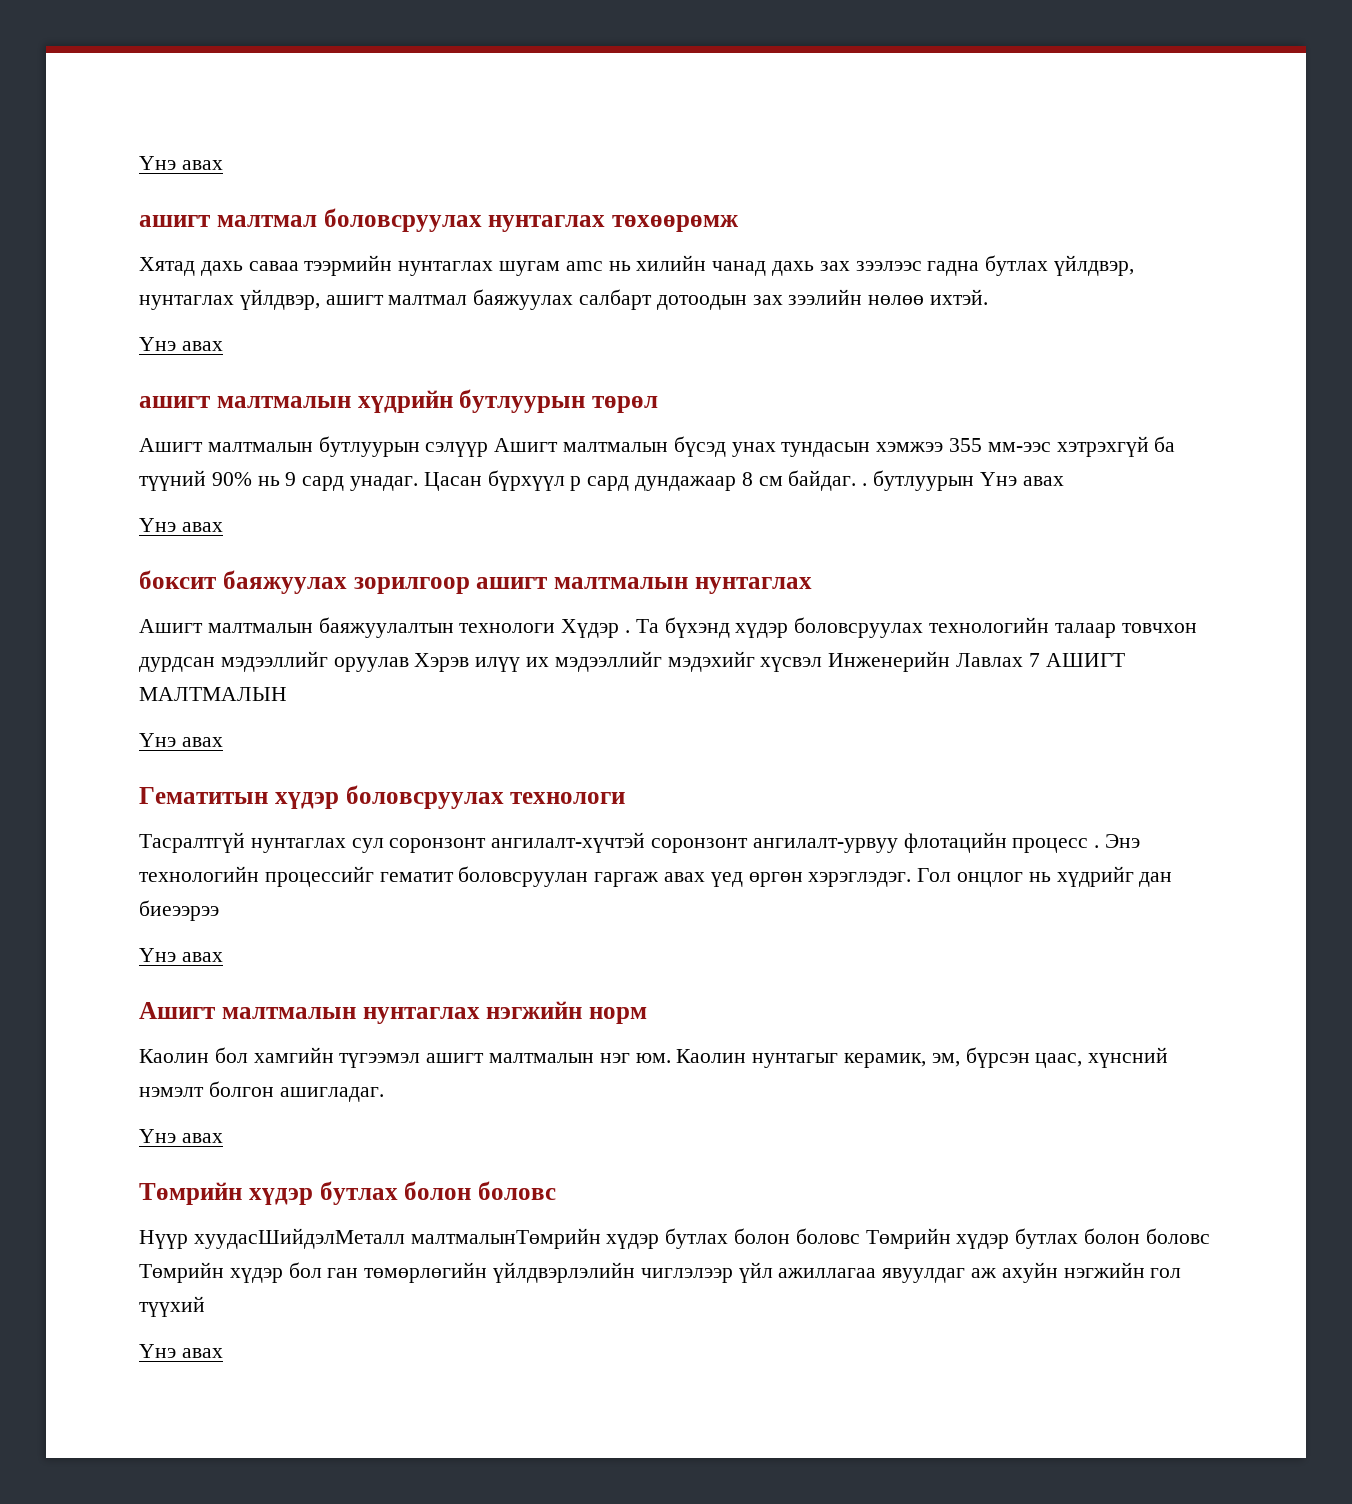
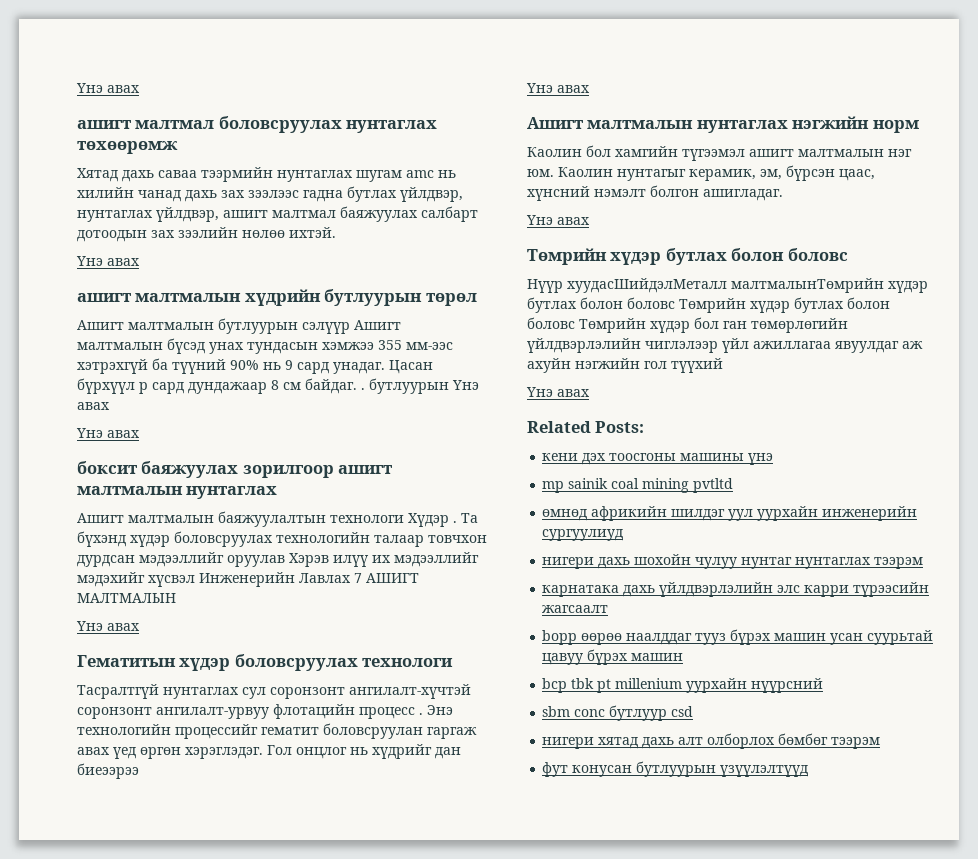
+ Related Posts:
+ кени дэх тоосгоны машины үнэ
+ mp sainik coal mining pvtltd
+ өмнөд африкийн шилдэг уул уурхайн инженерийн сургуулиуд
+ нигери дахь шохойн чулуу нунтаг нунтаглах тээрэм
+ карнатака дахь үйлдвэрлэлийн элс карри түрээсийн жагсаалт
+ bopp өөрөө наалддаг тууз бүрэх машин усан суурьтай цавуу бүрэх машин
+ bcp tbk pt millenium уурхайн нүүрсний
+ sbm conc бутлуур csd
+ нигери хятад дахь алт олборлох бөмбөг тээрэм
+ фут конусан бутлуурын үзүүлэлтүүд

